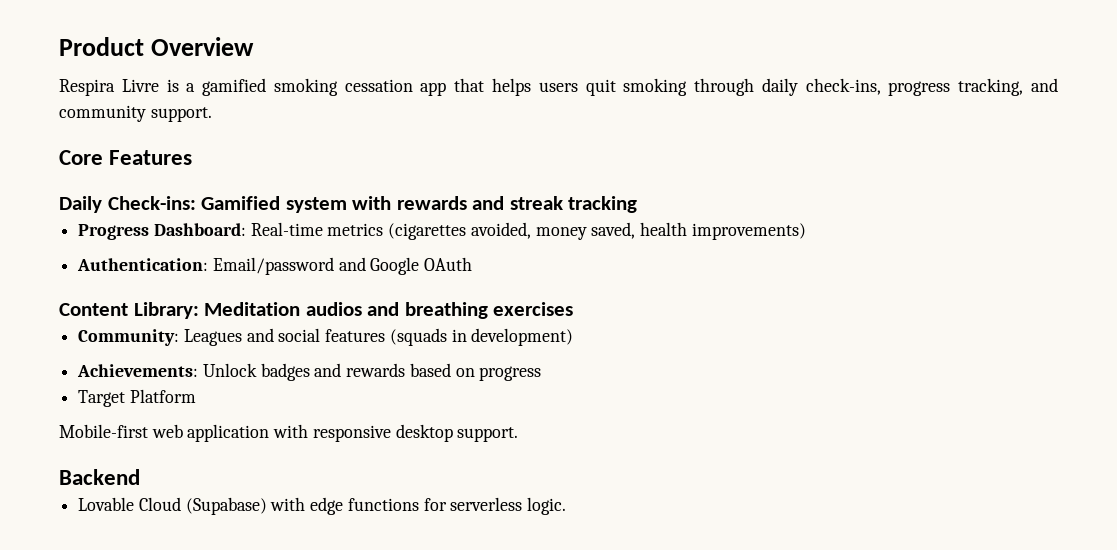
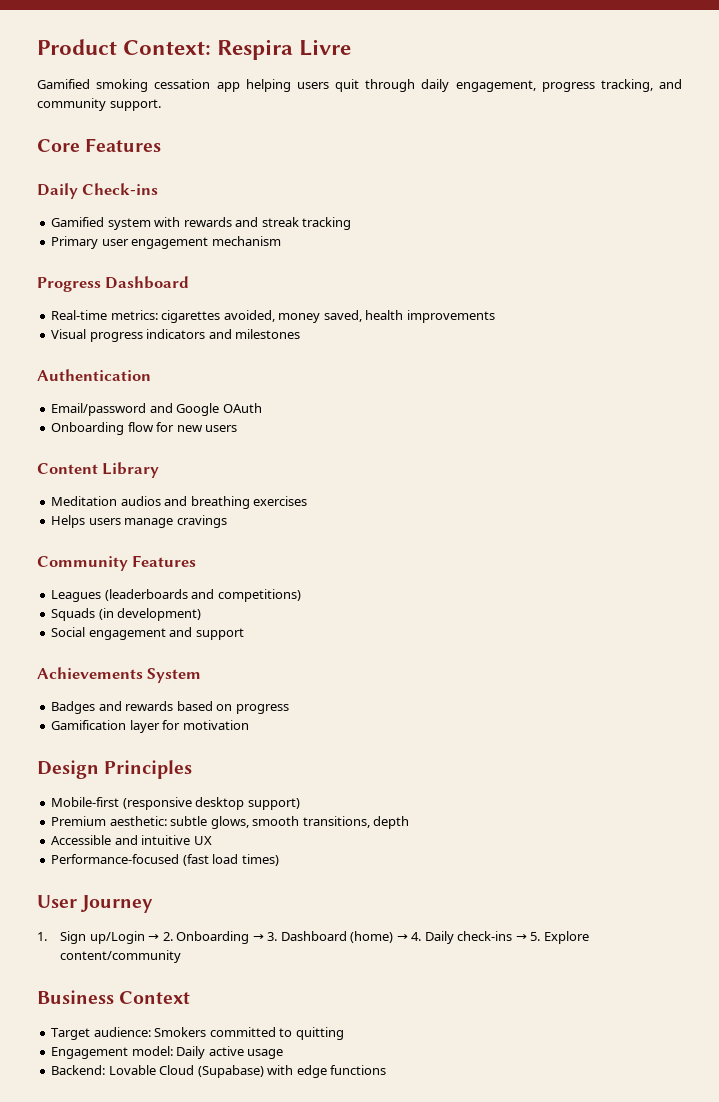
- Product Overview
- Respira Livre is a gamified smoking cessation app that helps users quit smoking through daily check-ins, progress tracking, and community support.
+ Product Context: Respira Livre
+ Gamified smoking cessation app helping users quit through daily engagement, progress tracking, and community support.
- Daily Check-ins: Gamified system with rewards and streak tracking
+ Daily Check-ins
+ Gamified system with rewards and streak tracking
- Progress Dashboard: Real-time metrics (cigarettes avoided, money saved, health improvements)
- Authentication: Email/password and Google OAuth
+ Primary user engagement mechanism
+ Progress Dashboard
+ Real-time metrics: cigarettes avoided, money saved, health improvements
+ Visual progress indicators and milestones
+ Authentication
+ Email/password and Google OAuth
+ Onboarding flow for new users
- Content Library: Meditation audios and breathing exercises
+ Content Library
+ Meditation audios and breathing exercises
- Community: Leagues and social features (squads in development)
- Achievements: Unlock badges and rewards based on progress
+ Helps users manage cravings
+ Community Features
+ Leagues (leaderboards and competitions)
+ Squads (in development)
+ Social engagement and support
+ Achievements System
+ Badges and rewards based on progress
- Target Platform
- Mobile-first web application with responsive desktop support.
- Backend
- Lovable Cloud (Supabase) with edge functions for serverless logic.
+ Gamification layer for motivation
+ Design Principles
+ Mobile-first (responsive desktop support)
+ Premium aesthetic: subtle glows, smooth transitions, depth
+ Accessible and intuitive UX
+ Performance-focused (fast load times)
+ User Journey
+ 1. Sign up/Login → 2. Onboarding → 3. Dashboard (home) → 4. Daily check-ins → 5. Explore content/community
+ Business Context
+ Target audience: Smokers committed to quitting
+ Engagement model: Daily active usage
+ Backend: Lovable Cloud (Supabase) with edge functions

